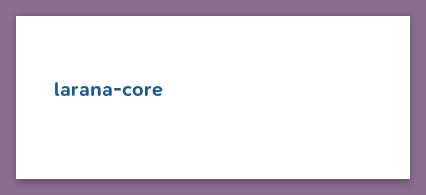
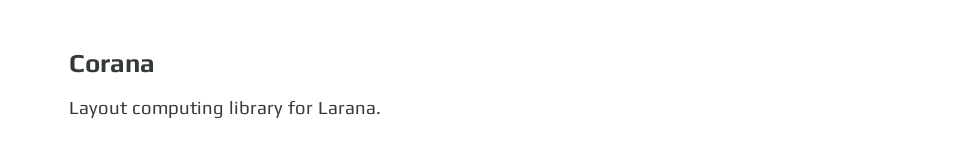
- larana-core
+ Corana
+ Layout computing library for Larana.

